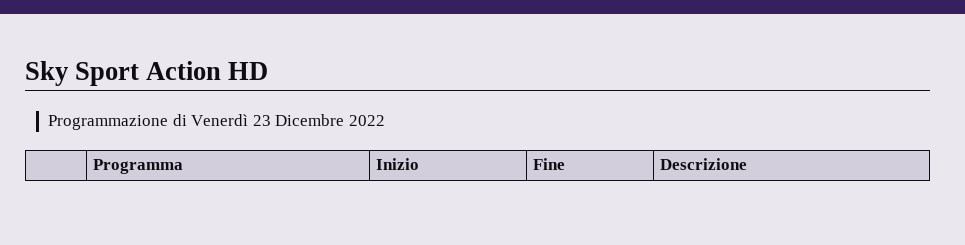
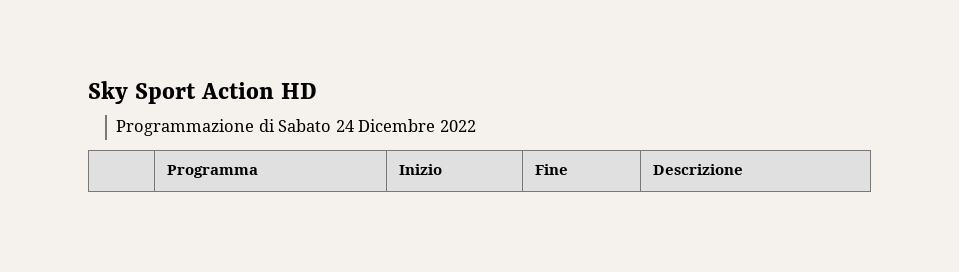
- Programmazione di Venerdì 23 Dicembre 2022
+ Programmazione di Sabato 24 Dicembre 2022

